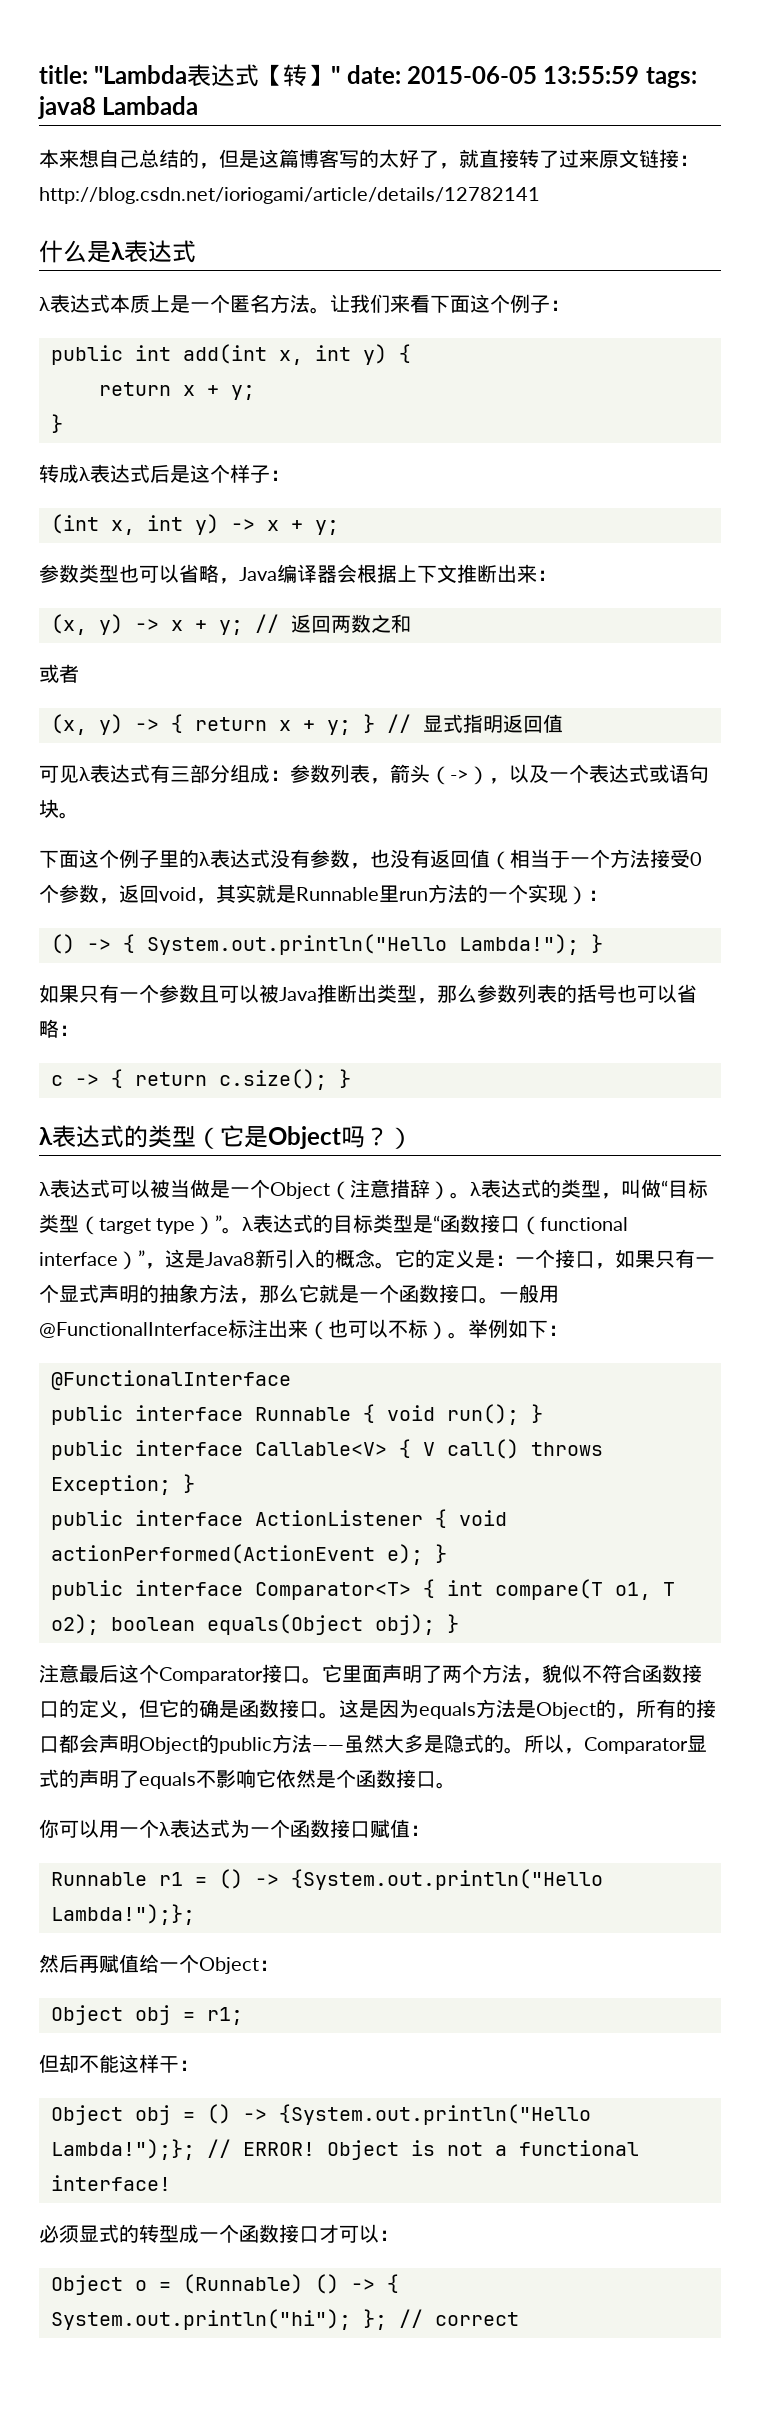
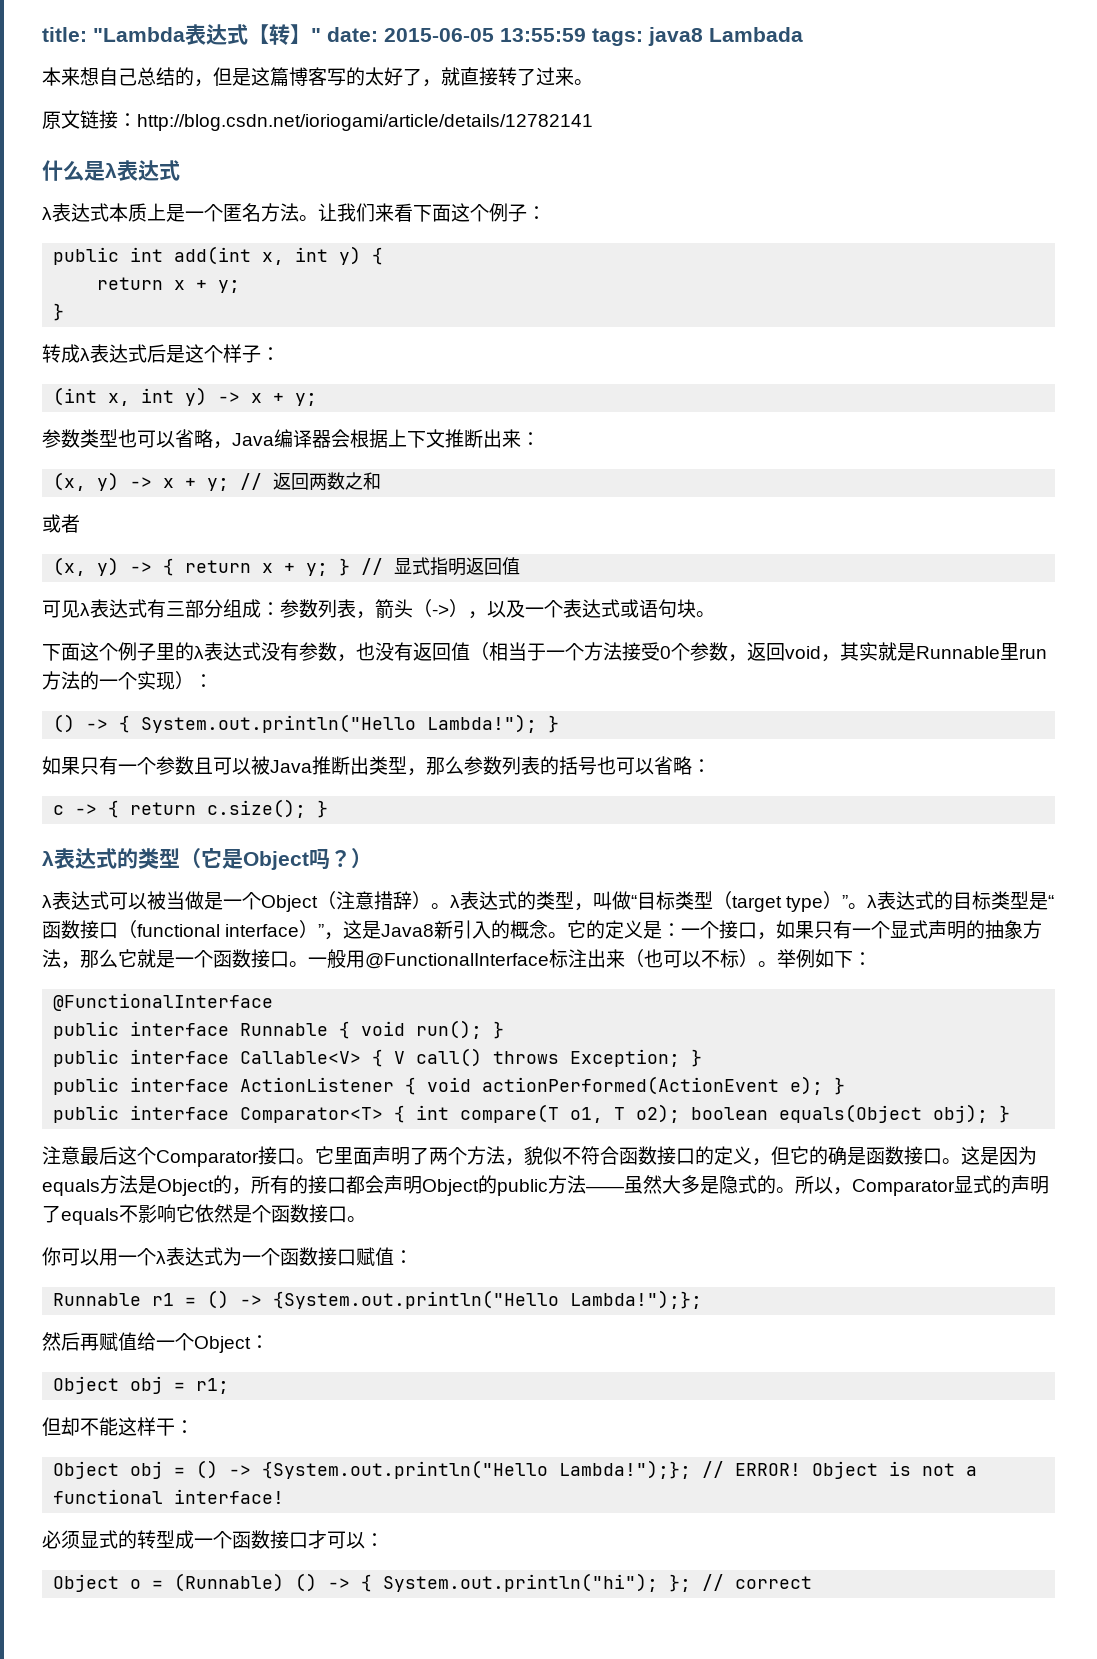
- 本来想自己总结的，但是这篇博客写的太好了，就直接转了过来原文链接：http://blog.csdn.net/ioriogami/article/details/12782141
+ 本来想自己总结的，但是这篇博客写的太好了，就直接转了过来。
+ 原文链接：http://blog.csdn.net/ioriogami/article/details/12782141

